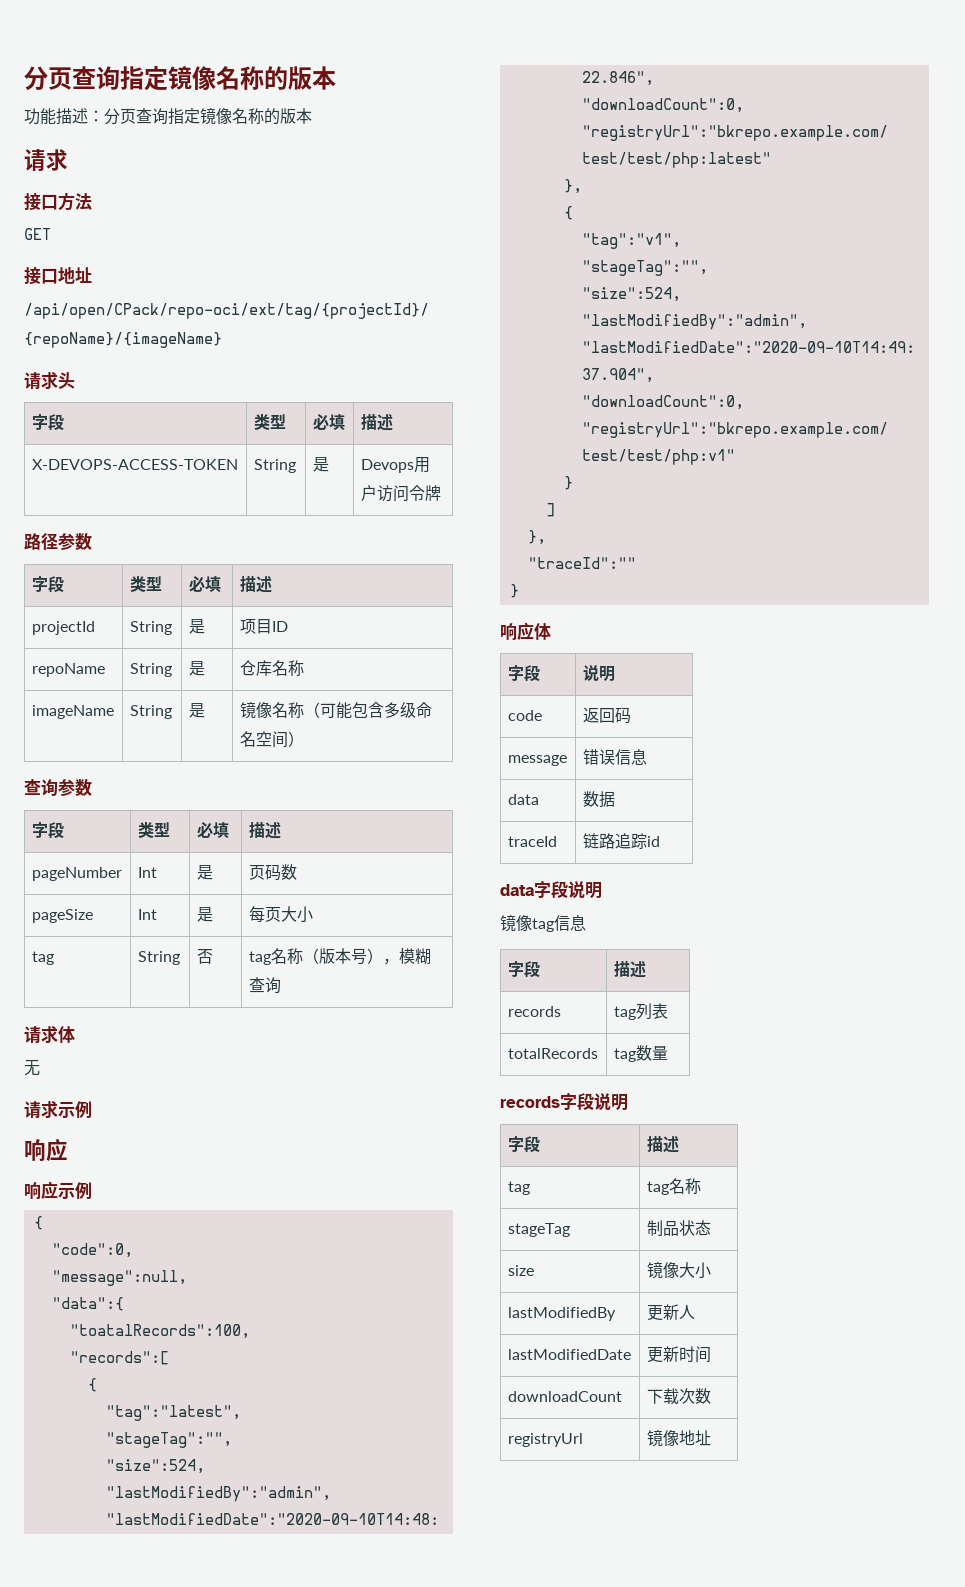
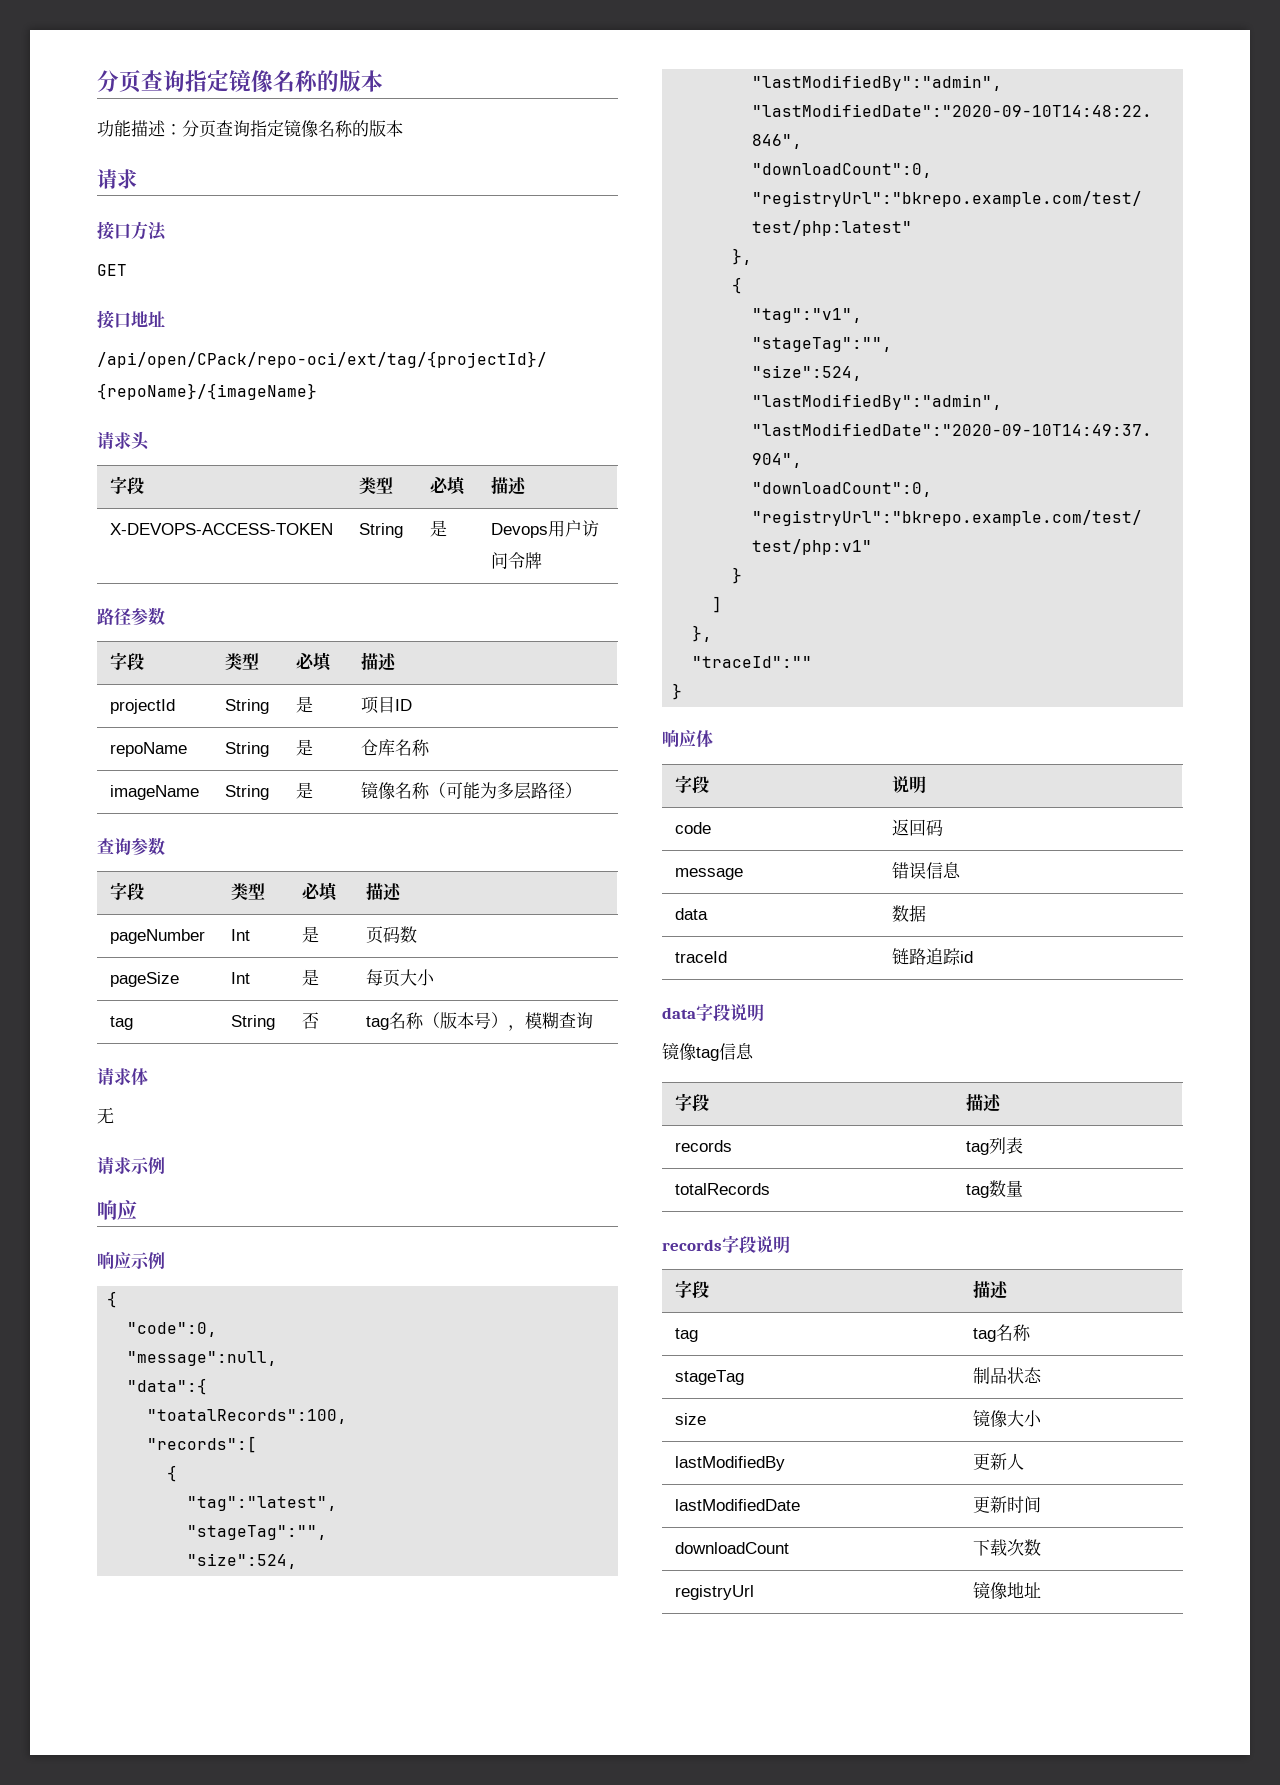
- imageName | String | 是 | 镜像名称（可能包含多级命名空间）
+ imageName | String | 是 | 镜像名称（可能为多层路径）

